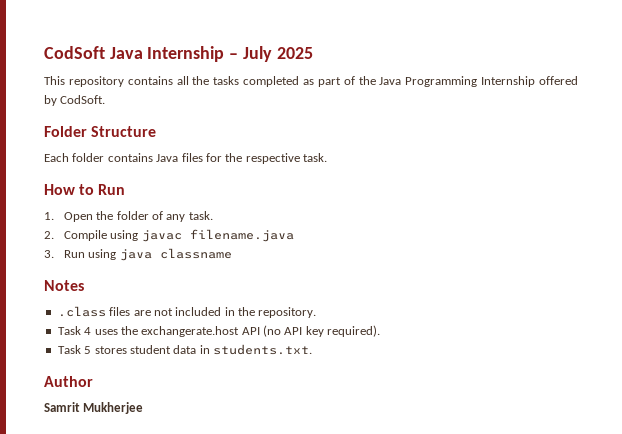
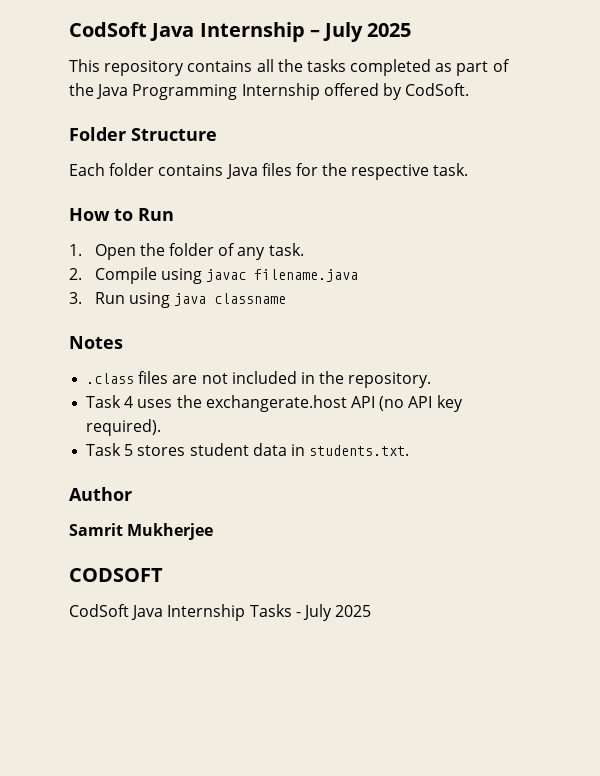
+ CODSOFT
+ CodSoft Java Internship Tasks - July 2025

